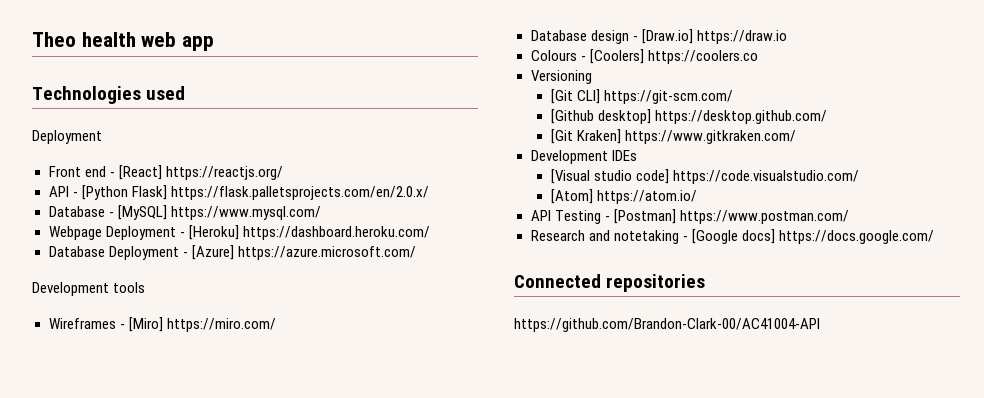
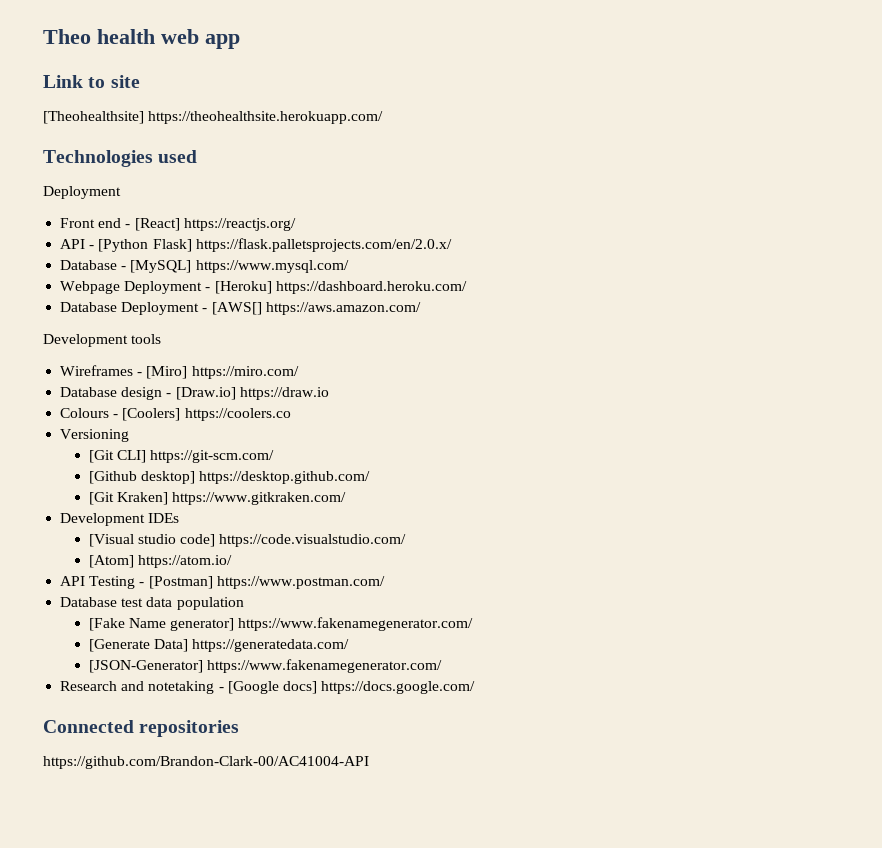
+ Link to site
+ [Theohealthsite] https://theohealthsite.herokuapp.com/
- Database Deployment - [Azure] https://azure.microsoft.com/
+ Database Deployment - [AWS[] https://aws.amazon.com/
+ Database test data population
+ [Fake Name generator] https://www.fakenamegenerator.com/
+ [Generate Data] https://generatedata.com/
+ [JSON-Generator] https://www.fakenamegenerator.com/

